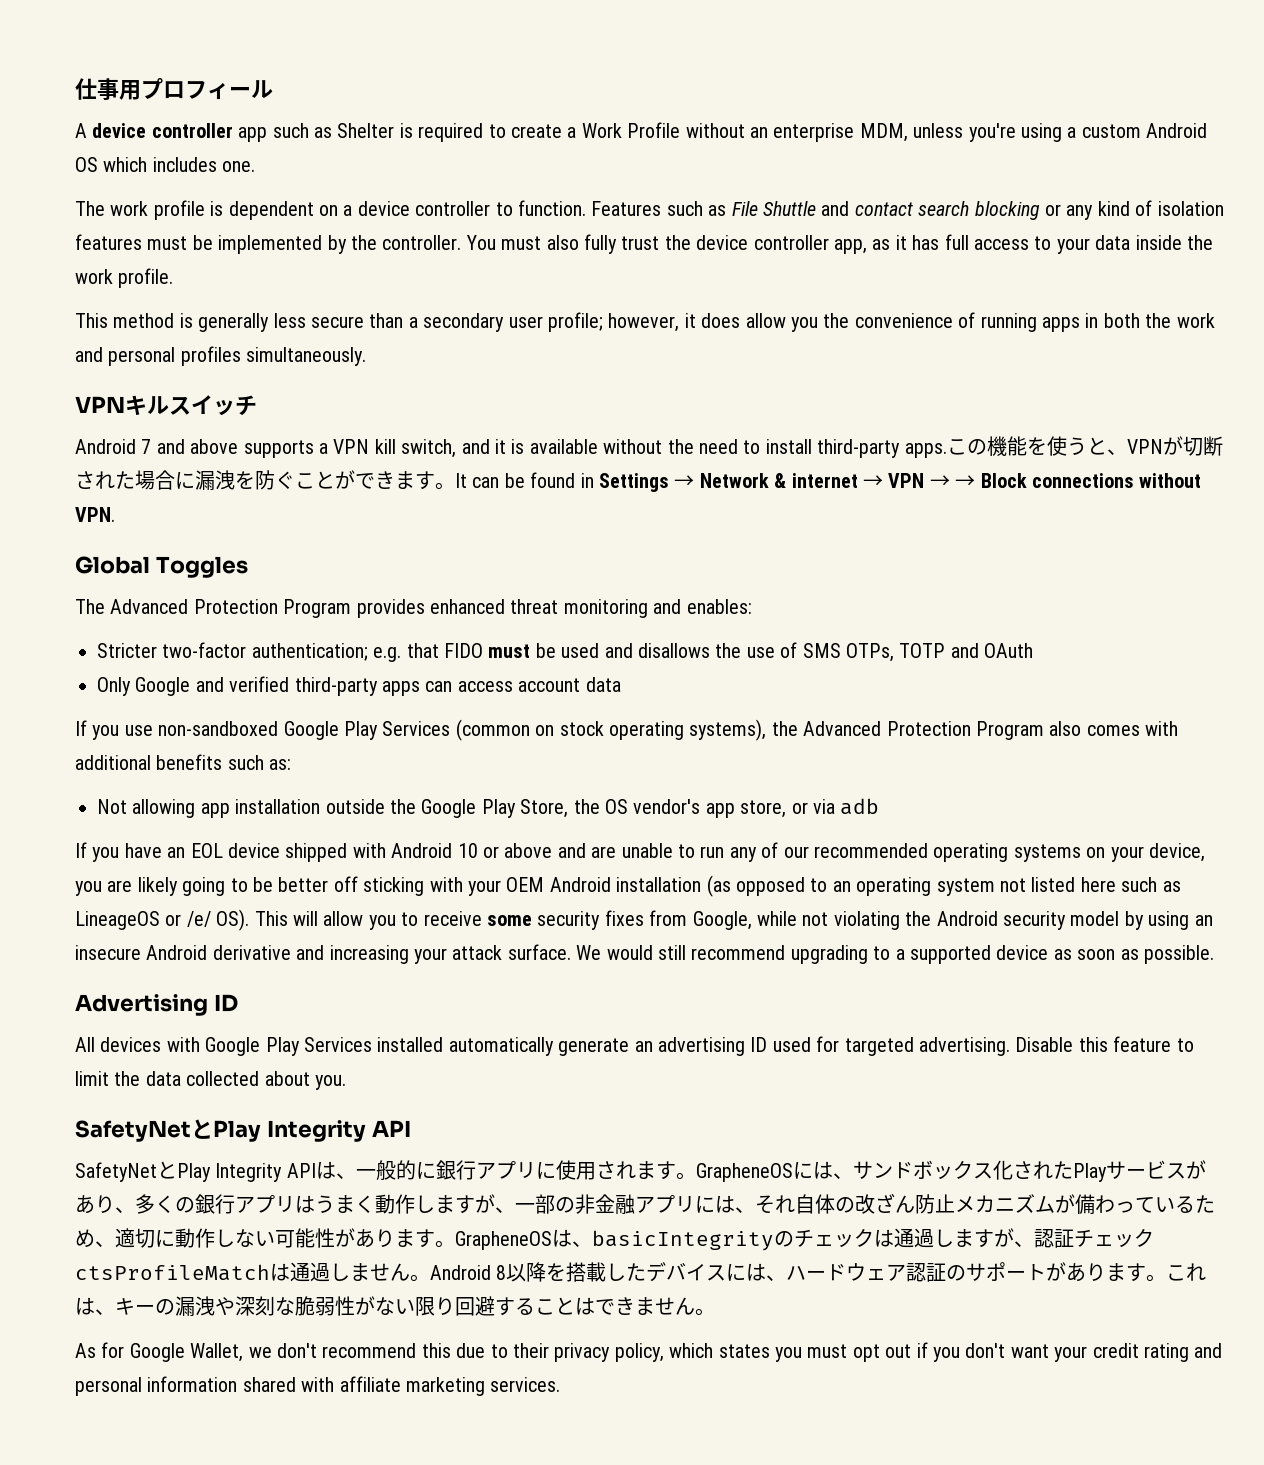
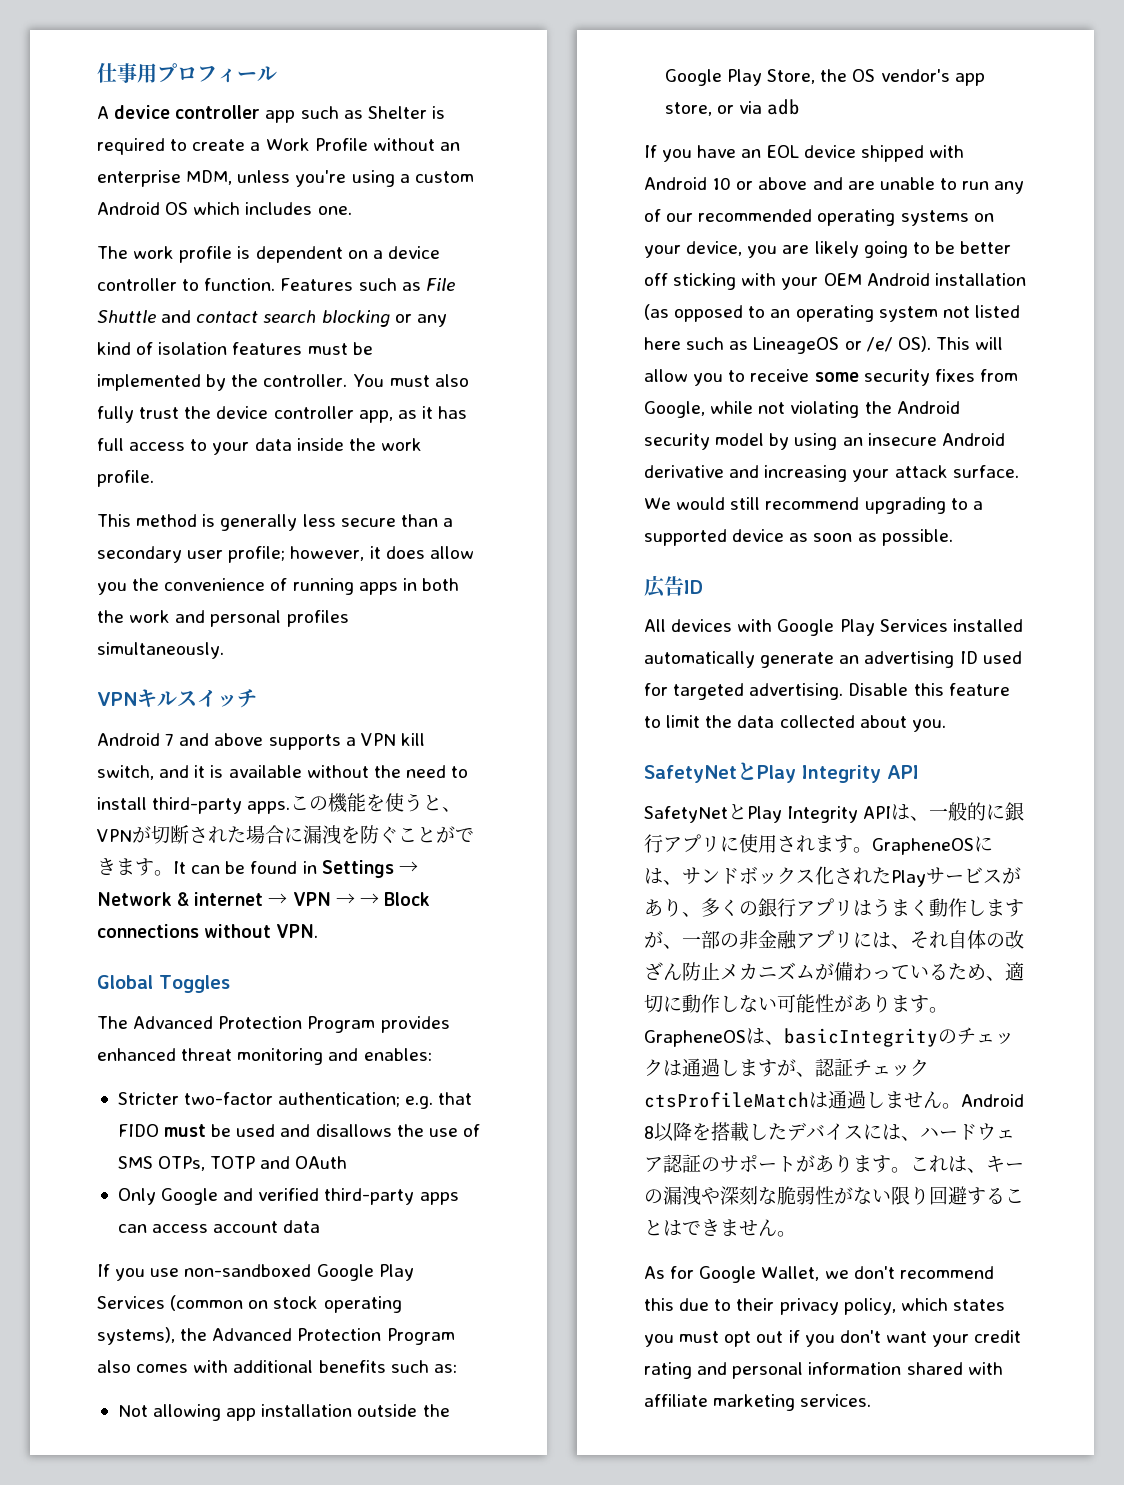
- Advertising ID
+ 広告ID

